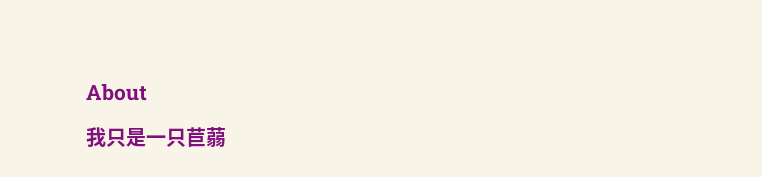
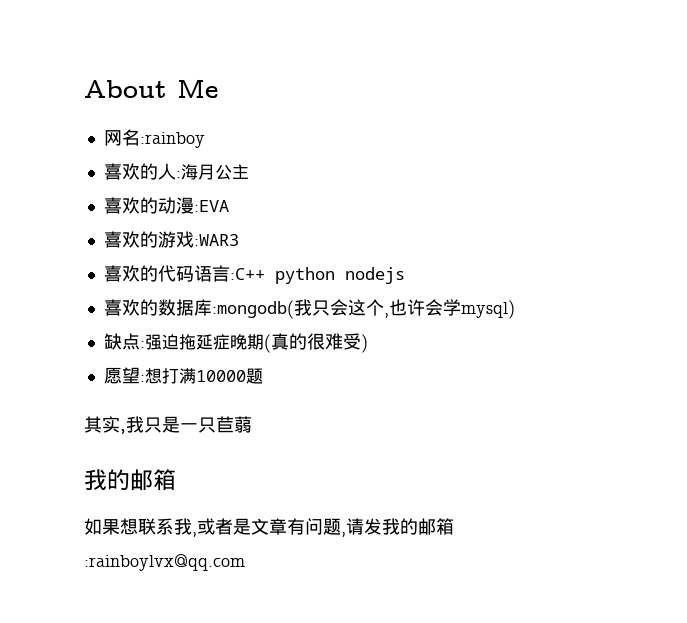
- About
- 我只是一只苣蒻
+ About Me
+ 网名:rainboy
+ 喜欢的人:海月公主
+ 喜欢的动漫:EVA
+ 喜欢的游戏:WAR3
+ 喜欢的代码语言:C++ python nodejs
+ 喜欢的数据库:mongodb(我只会这个,也许会学mysql)
+ 缺点:强迫拖延症晚期(真的很难受)
+ 愿望:想打满10000题
+ 其实,我只是一只苣蒻
+ 我的邮箱
+ 如果想联系我,或者是文章有问题,请发我的邮箱:rainboylvx@qq.com

